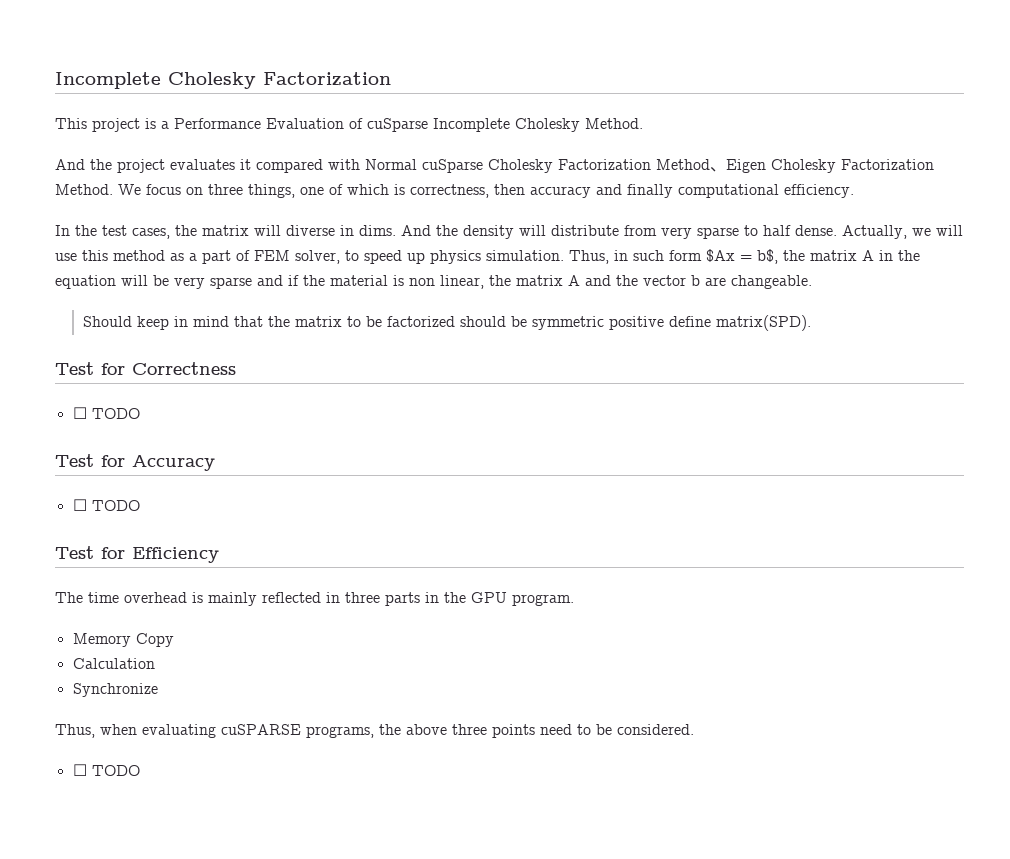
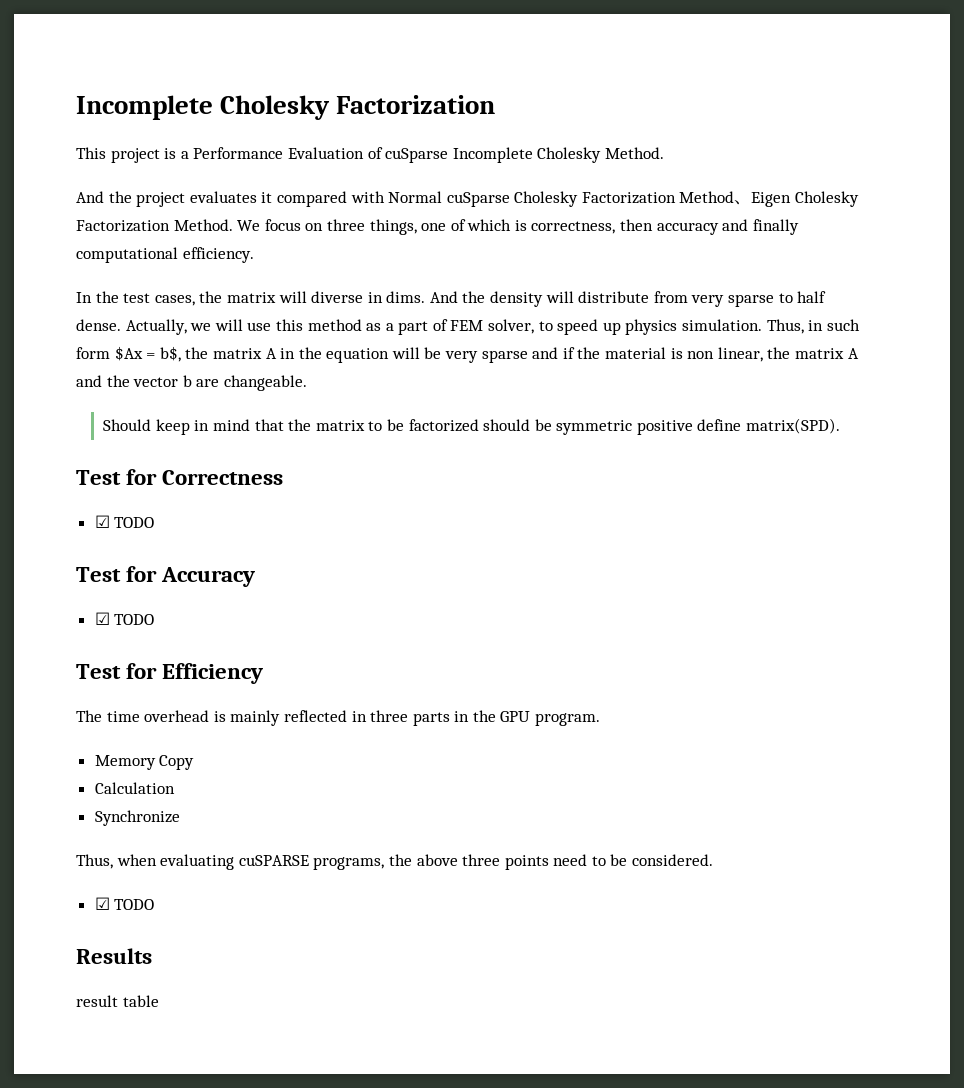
  Test for Correctness
- ☐ TODO
+ ☑ TODO
  Test for Accuracy
- ☐ TODO
+ ☑ TODO
  Thus, when evaluating cuSPARSE programs, the above three points need to be considered.
- ☐ TODO
+ ☑ TODO
+ Results
+ result table

